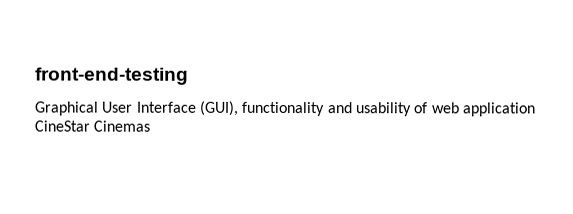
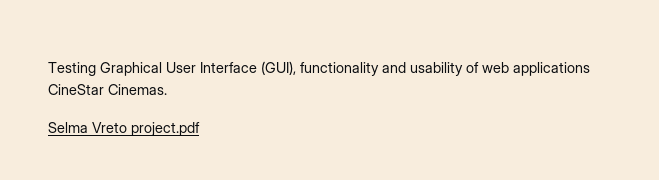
- front-end-testing
- Graphical User Interface (GUI), functionality and usability of web application CineStar Cinemas
+ Testing Graphical User Interface (GUI), functionality and usability of web applications CineStar Cinemas.
+ Selma Vreto project.pdf

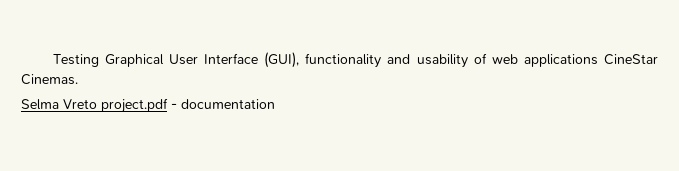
- Selma Vreto project.pdf
+ Selma Vreto project.pdf - documentation

